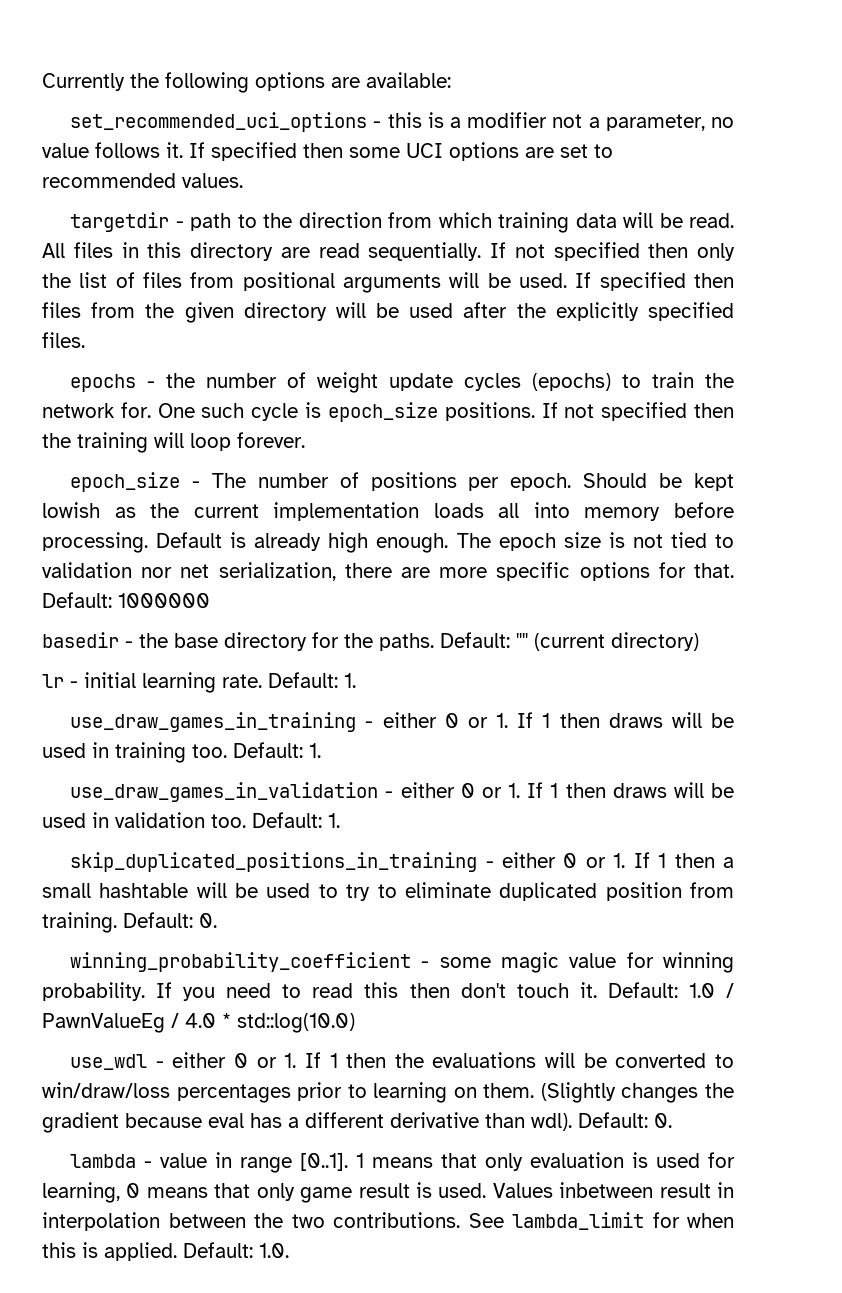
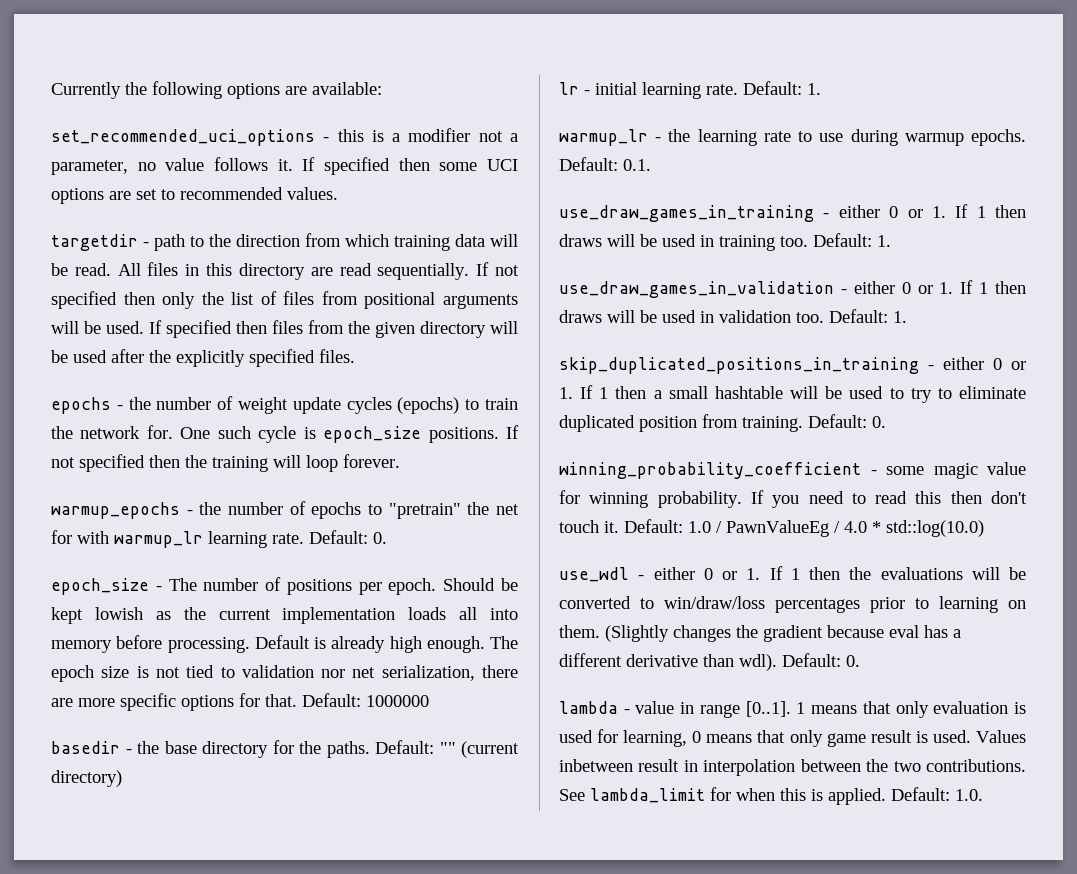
+ warmup_epochs - the number of epochs to "pretrain" the net for with warmup_lr learning rate. Default: 0.
+ warmup_lr - the learning rate to use during warmup epochs. Default: 0.1.

